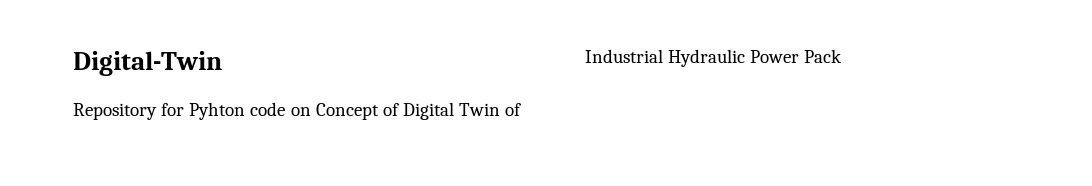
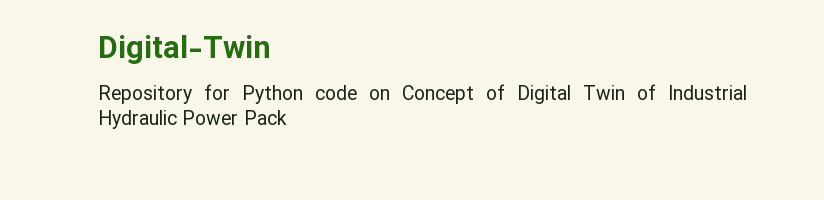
- Repository for Pyhton code on Concept of Digital Twin of Industrial Hydraulic Power Pack
+ Repository for Python code on Concept of Digital Twin of Industrial Hydraulic Power Pack

